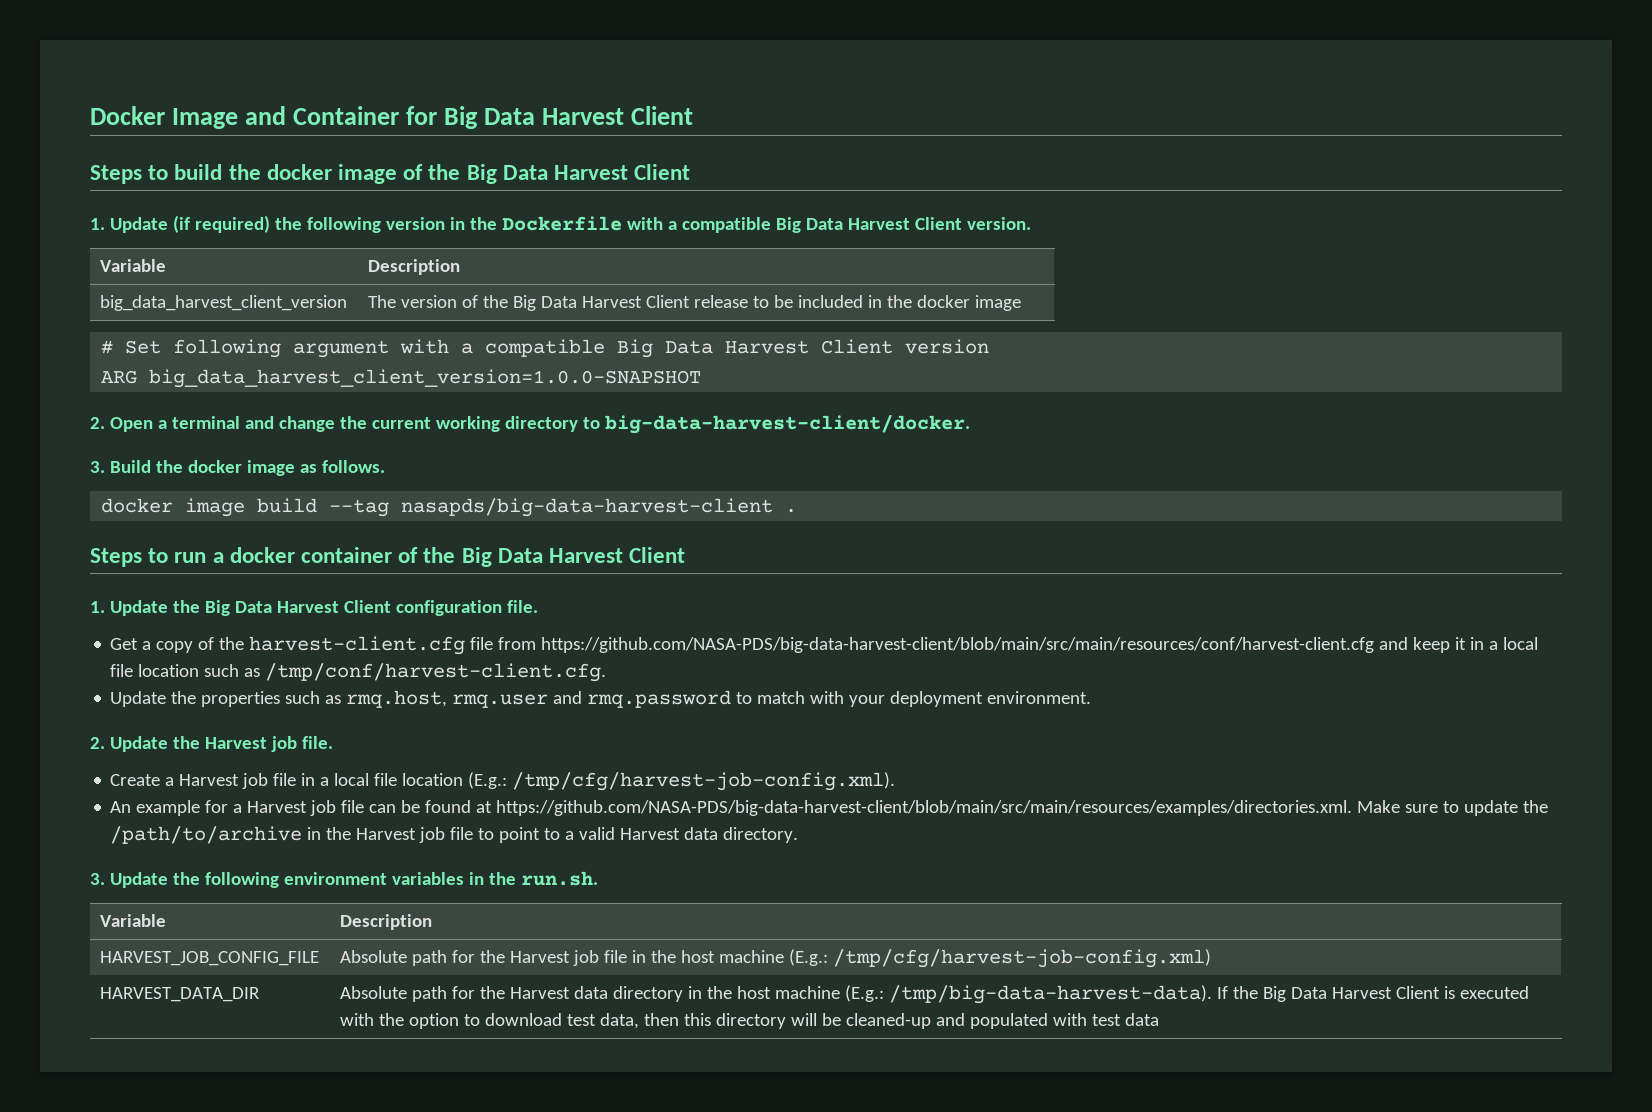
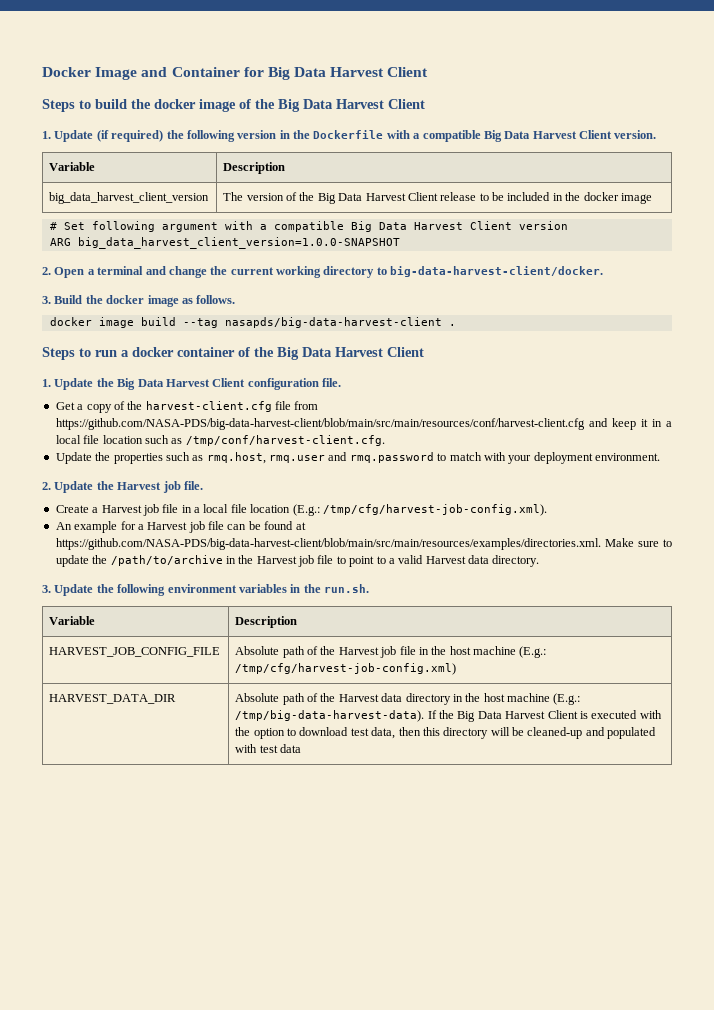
- HARVEST_JOB_CONFIG_FILE | Absolute path for the Harvest job file in the host machine (E.g.: /tmp/cfg/harvest-job-config.xml)
+ HARVEST_JOB_CONFIG_FILE | Absolute path of the Harvest job file in the host machine (E.g.: /tmp/cfg/harvest-job-config.xml)
- HARVEST_DATA_DIR | Absolute path for the Harvest data directory in the host machine (E.g.: /tmp/big-data-harvest-data). If the Big Data Harvest Client is executed with the option to download test data, then this directory will be cleaned-up and populated with test data
+ HARVEST_DATA_DIR | Absolute path of the Harvest data directory in the host machine (E.g.: /tmp/big-data-harvest-data). If the Big Data Harvest Client is executed with the option to download test data, then this directory will be cleaned-up and populated with test data

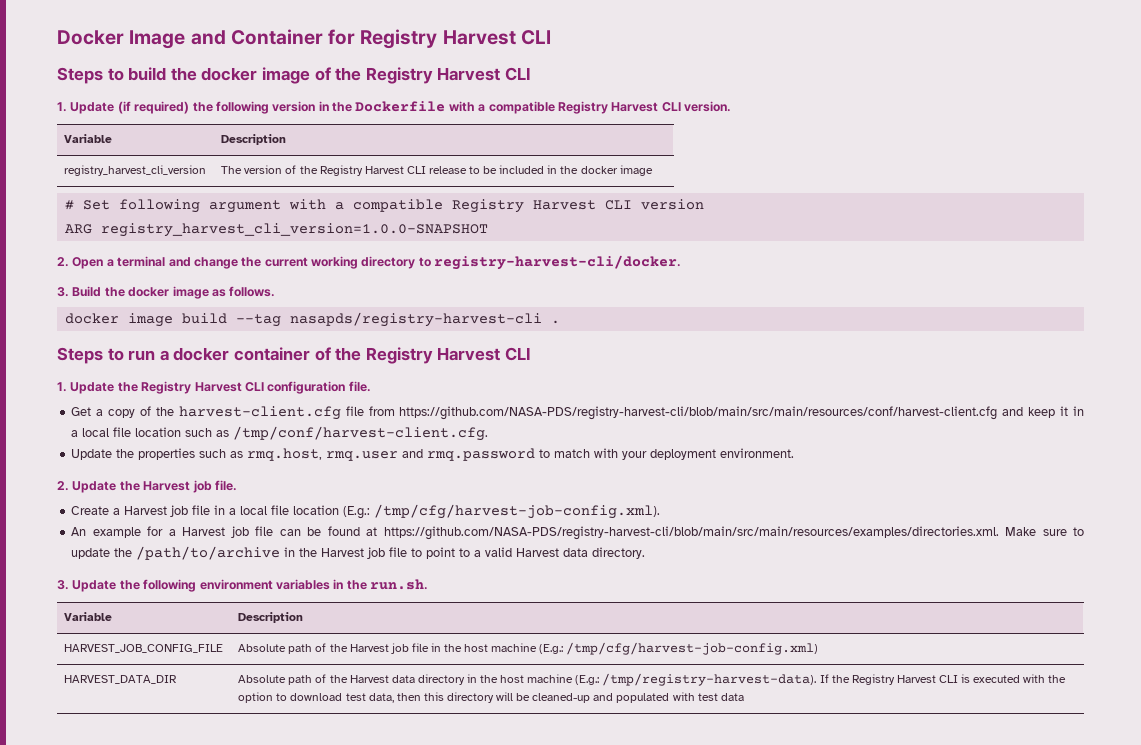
- Docker Image and Container for Big Data Harvest Client
+ Docker Image and Container for Registry Harvest CLI
- Steps to build the docker image of the Big Data Harvest Client
+ Steps to build the docker image of the Registry Harvest CLI
- 1. Update (if required) the following version in the Dockerfile with a compatible Big Data Harvest Client version.
+ 1. Update (if required) the following version in the Dockerfile with a compatible Registry Harvest CLI version.
- big_data_harvest_client_version | The version of the Big Data Harvest Client release to be included in the docker image
+ registry_harvest_cli_version | The version of the Registry Harvest CLI release to be included in the docker image
- # Set following argument with a compatible Big Data Harvest Client version
+ # Set following argument with a compatible Registry Harvest CLI version
- ARG big_data_harvest_client_version=1.0.0-SNAPSHOT
+ ARG registry_harvest_cli_version=1.0.0-SNAPSHOT
- 2. Open a terminal and change the current working directory to big-data-harvest-client/docker.
+ 2. Open a terminal and change the current working directory to registry-harvest-cli/docker.
- docker image build --tag nasapds/big-data-harvest-client .
+ docker image build --tag nasapds/registry-harvest-cli .
- Steps to run a docker container of the Big Data Harvest Client
+ Steps to run a docker container of the Registry Harvest CLI
- 1. Update the Big Data Harvest Client configuration file.
+ 1. Update the Registry Harvest CLI configuration file.
- Get a copy of the harvest-client.cfg file from https://github.com/NASA-PDS/big-data-harvest-client/blob/main/src/main/resources/conf/harvest-client.cfg and keep it in a local file location such as /tmp/conf/harvest-client.cfg.
+ Get a copy of the harvest-client.cfg file from https://github.com/NASA-PDS/registry-harvest-cli/blob/main/src/main/resources/conf/harvest-client.cfg and keep it in a local file location such as /tmp/conf/harvest-client.cfg.
- An example for a Harvest job file can be found at https://github.com/NASA-PDS/big-data-harvest-client/blob/main/src/main/resources/examples/directories.xml. Make sure to update the /path/to/archive in the Harvest job file to point to a valid Harvest data directory.
+ An example for a Harvest job file can be found at https://github.com/NASA-PDS/registry-harvest-cli/blob/main/src/main/resources/examples/directories.xml. Make sure to update the /path/to/archive in the Harvest job file to point to a valid Harvest data directory.
- HARVEST_DATA_DIR | Absolute path of the Harvest data directory in the host machine (E.g.: /tmp/big-data-harvest-data). If the Big Data Harvest Client is executed with the option to download test data, then this directory will be cleaned-up and populated with test data
+ HARVEST_DATA_DIR | Absolute path of the Harvest data directory in the host machine (E.g.: /tmp/registry-harvest-data). If the Registry Harvest CLI is executed with the option to download test data, then this directory will be cleaned-up and populated with test data

